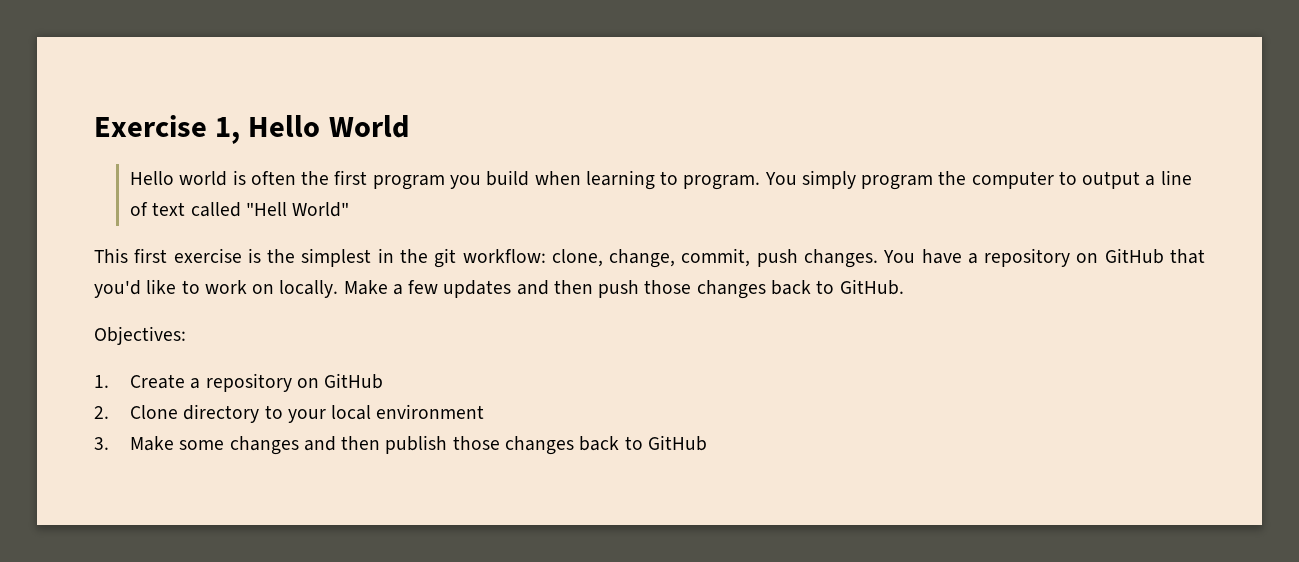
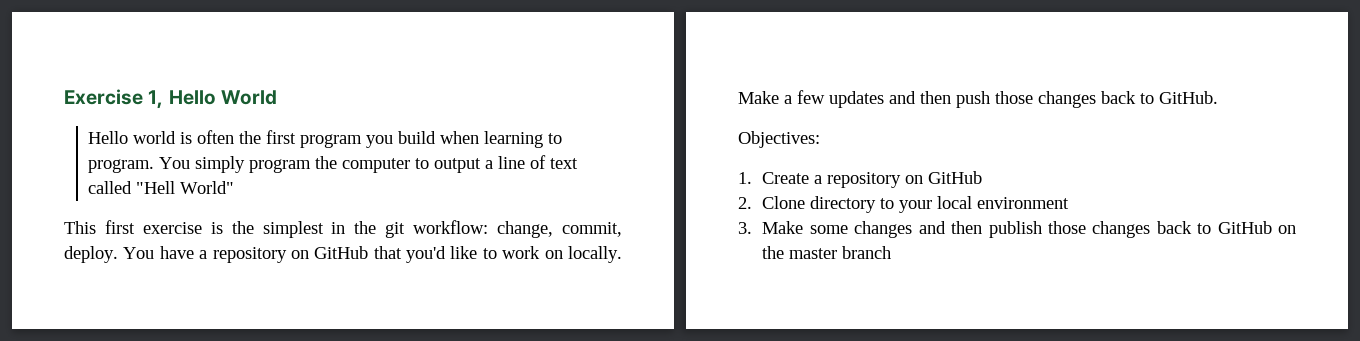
- This first exercise is the simplest in the git workflow: clone, change, commit, push changes.
+ This first exercise is the simplest in the git workflow: change, commit, deploy.
- 3. Make some changes and then publish those changes back to GitHub
+ 3. Make some changes and then publish those changes back to GitHub on the master branch

